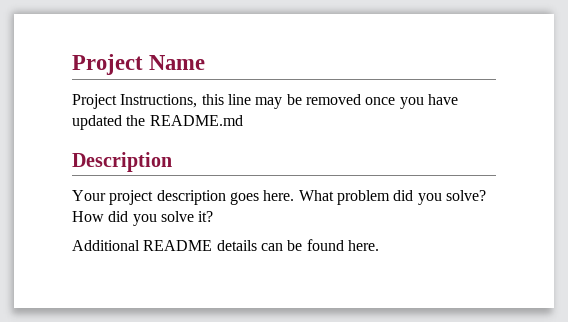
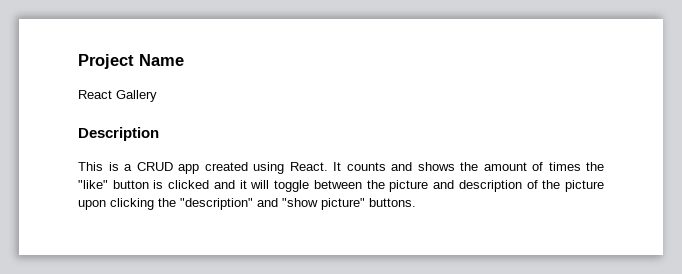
- Project Instructions, this line may be removed once you have updated the README.md
+ React Gallery
  Description
- Your project description goes here. What problem did you solve? How did you solve it?
- Additional README details can be found here.
+ This is a CRUD app created using React. It counts and shows the amount of times the "like" button is clicked and it will toggle between the picture and description of the picture upon clicking the "description" and "show picture" buttons.

